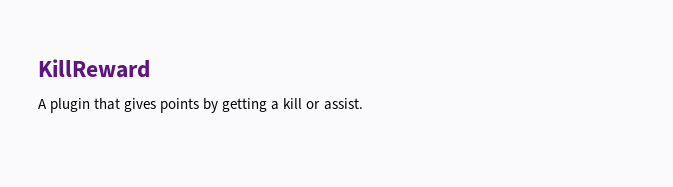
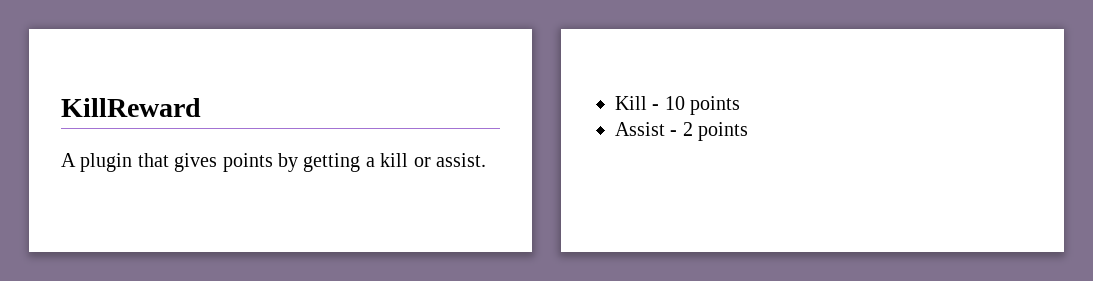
+ Kill - 10 points
+ Assist - 2 points

